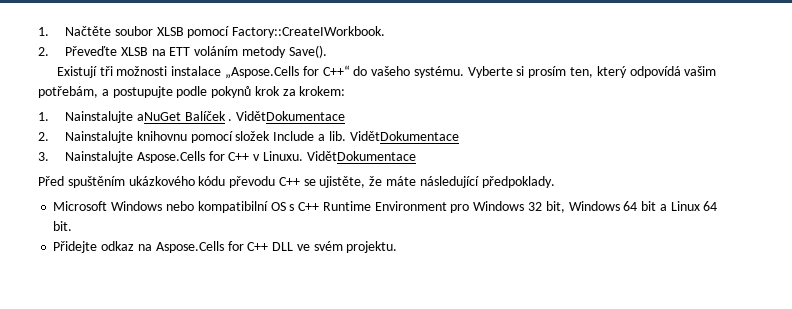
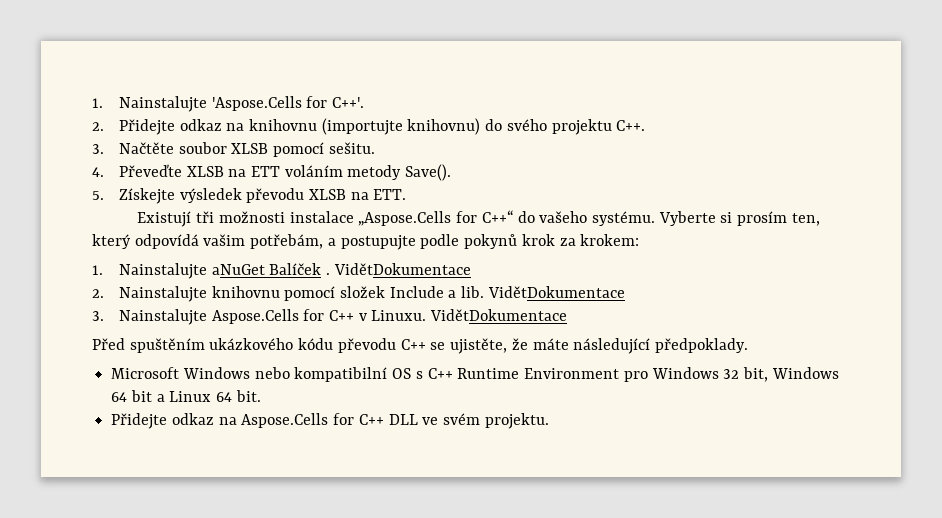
- 1. Načtěte soubor XLSB pomocí Factory::CreateIWorkbook.
- 2. Převeďte XLSB na ETT voláním metody Save().
+ 1. Nainstalujte 'Aspose.Cells for C++'.
+ 2. Přidejte odkaz na knihovnu (importujte knihovnu) do svého projektu C++.
+ 3. Načtěte soubor XLSB pomocí sešitu.
+ 4. Převeďte XLSB na ETT voláním metody Save().
+ 5. Získejte výsledek převodu XLSB na ETT.

